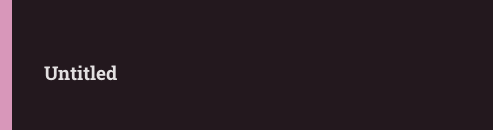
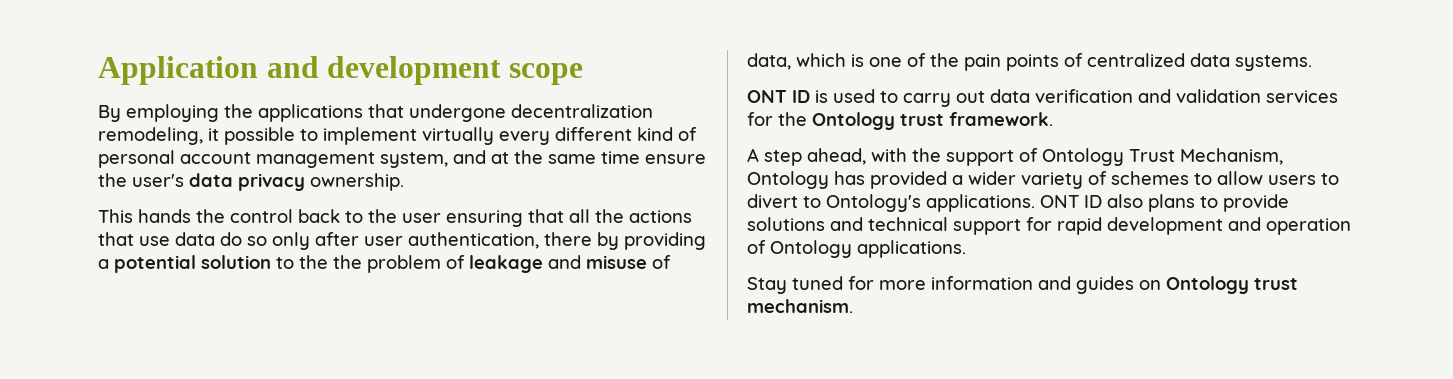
- Untitled
+ Application and development scope
+ By employing the applications that undergone decentralization remodeling, it possible to implement virtually every different kind of personal account management system, and at the same time ensure the user's data privacy ownership.
+ This hands the control back to the user ensuring that all the actions that use data do so only after user authentication, there by providing a potential solution to the the problem of leakage and misuse of data, which is one of the pain points of centralized data systems.
+ ONT ID is used to carry out data verification and validation services for the Ontology trust framework.
+ A step ahead, with the support of Ontology Trust Mechanism, Ontology has provided a wider variety of schemes to allow users to divert to Ontology's applications. ONT ID also plans to provide solutions and technical support for rapid development and operation of Ontology applications.
+ Stay tuned for more information and guides on Ontology trust mechanism.

